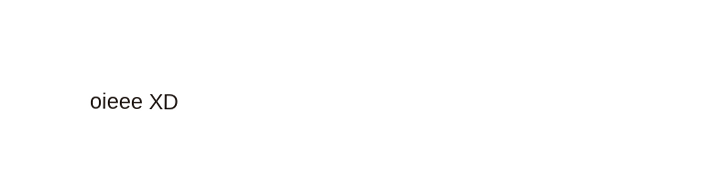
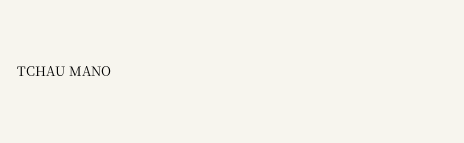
- oieee XD
+ TCHAU MANO

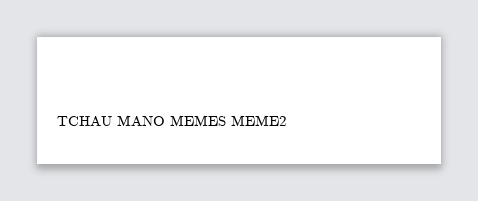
- TCHAU MANO
+ TCHAU MANO MEMES MEME2

